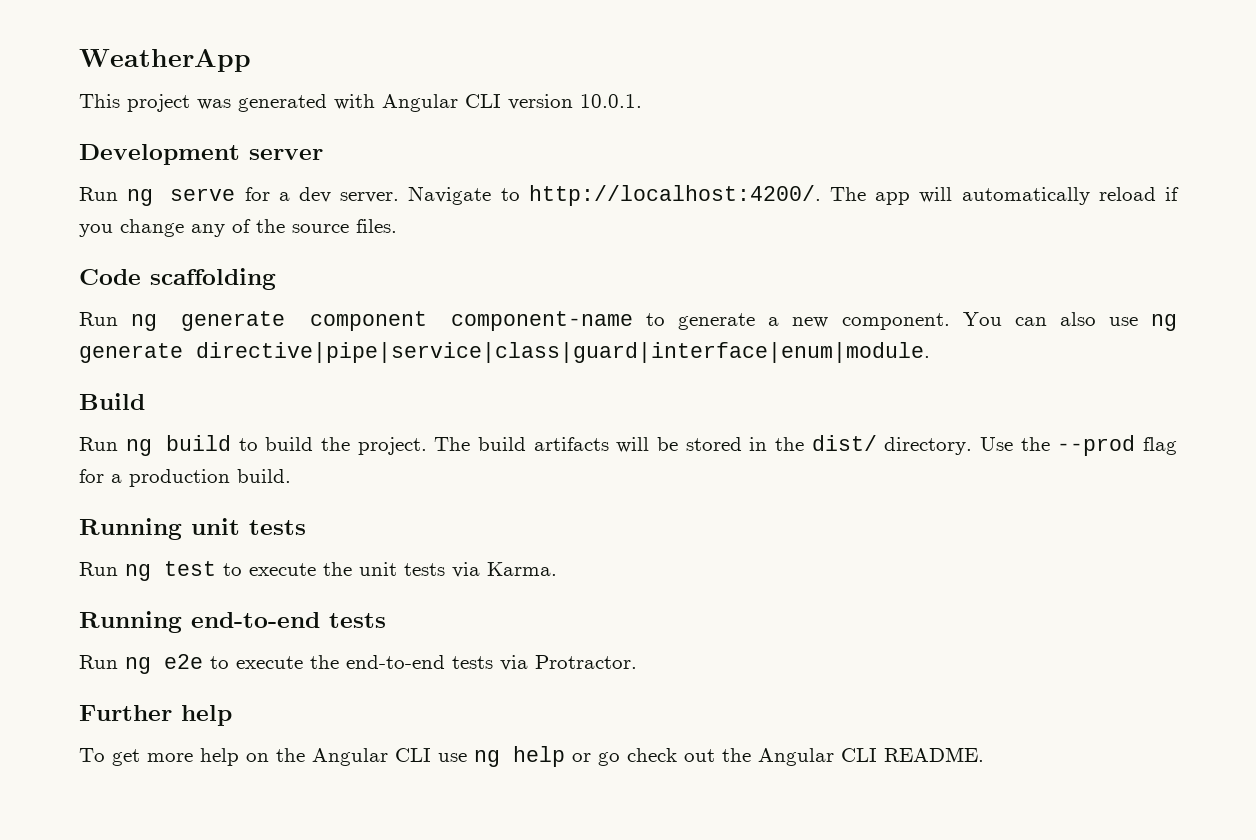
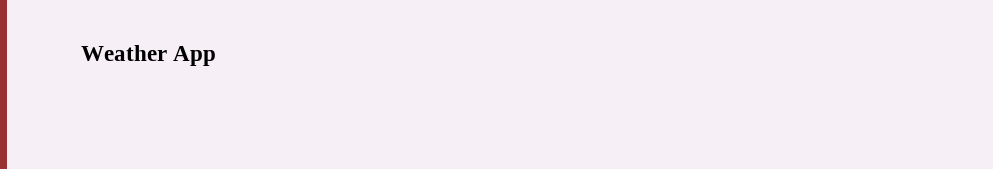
- WeatherApp
- This project was generated with Angular CLI version 10.0.1.
- Development server
- Run ng serve for a dev server. Navigate to http://localhost:4200/. The app will automatically reload if you change any of the source files.
- Code scaffolding
- Run ng generate component component-name to generate a new component. You can also use ng generate directive|pipe|service|class|guard|interface|enum|module.
- Build
- Run ng build to build the project. The build artifacts will be stored in the dist/ directory. Use the --prod flag for a production build.
- Running unit tests
- Run ng test to execute the unit tests via Karma.
- Running end-to-end tests
- Run ng e2e to execute the end-to-end tests via Protractor.
- Further help
- To get more help on the Angular CLI use ng help or go check out the Angular CLI README.
+ Weather App

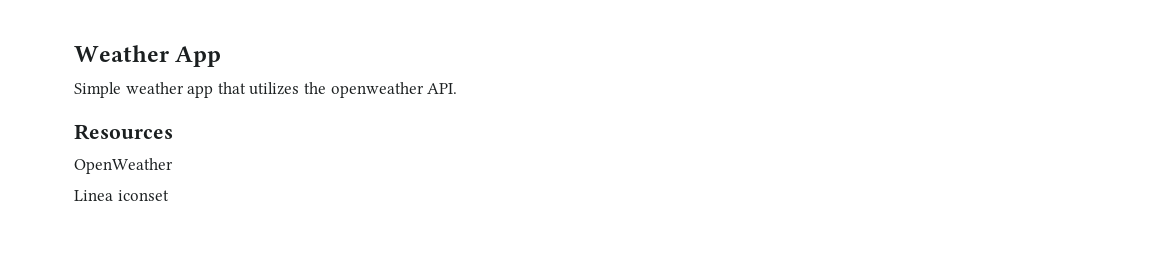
+ Simple weather app that utilizes the openweather API.
+ Resources
+ OpenWeather
+ Linea iconset

